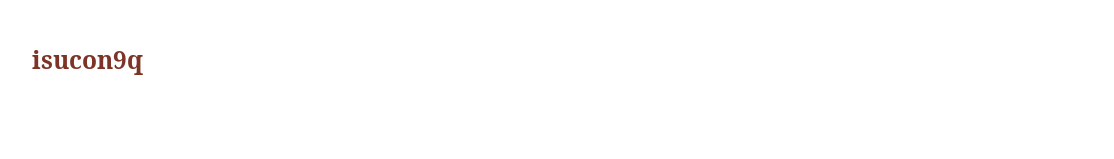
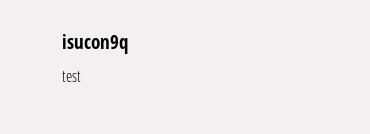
+ test

